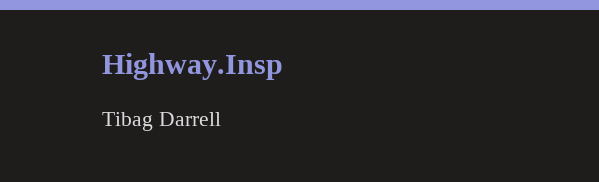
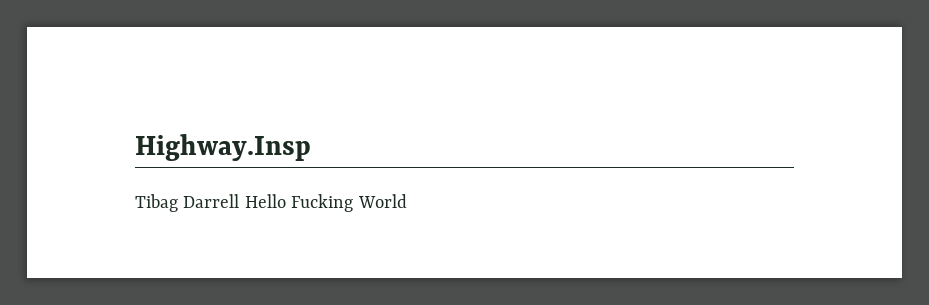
- Tibag Darrell
+ Tibag Darrell Hello Fucking World

